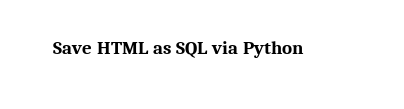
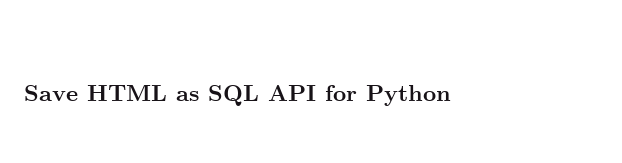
- Save HTML as SQL via Python
+ Save HTML as SQL API for Python

